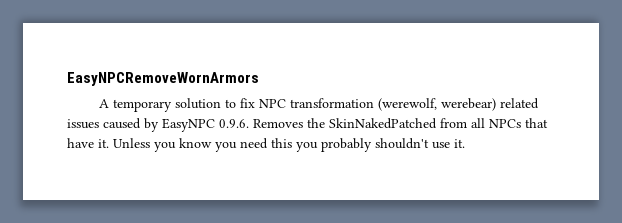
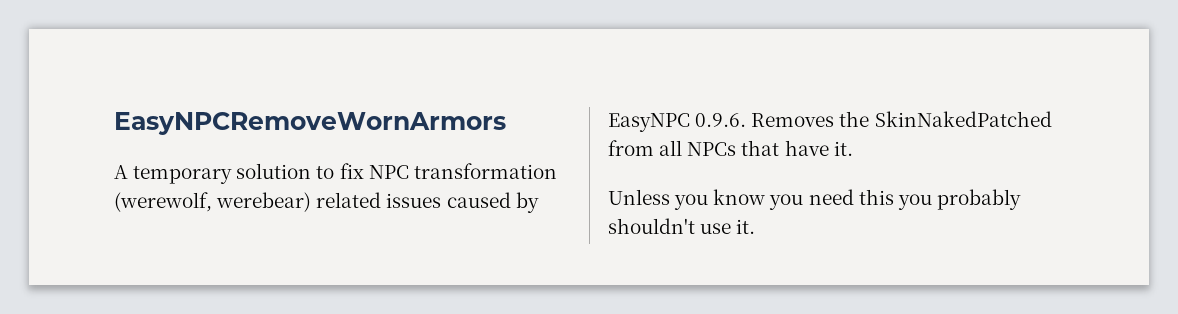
- A temporary solution to fix NPC transformation (werewolf, werebear) related issues caused by EasyNPC 0.9.6. Removes the SkinNakedPatched from all NPCs that have it. Unless you know you need this you probably shouldn't use it.
+ A temporary solution to fix NPC transformation (werewolf, werebear) related issues caused by EasyNPC 0.9.6. Removes the SkinNakedPatched from all NPCs that have it.
+ Unless you know you need this you probably shouldn't use it.

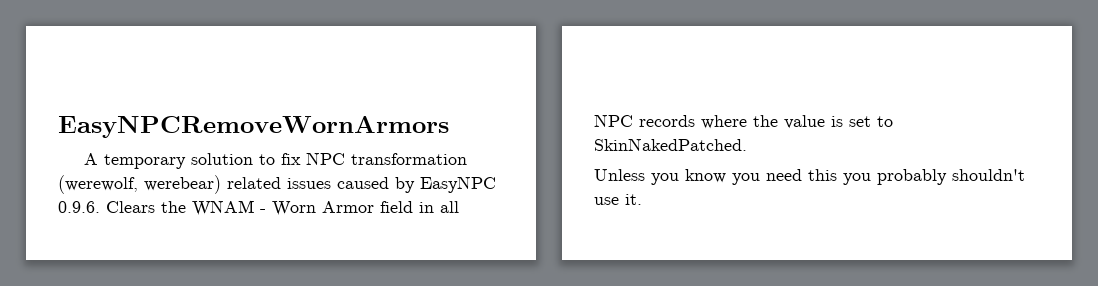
- A temporary solution to fix NPC transformation (werewolf, werebear) related issues caused by EasyNPC 0.9.6. Removes the SkinNakedPatched from all NPCs that have it.
+ A temporary solution to fix NPC transformation (werewolf, werebear) related issues caused by EasyNPC 0.9.6. Clears the WNAM - Worn Armor field in all NPC records where the value is set to SkinNakedPatched.

